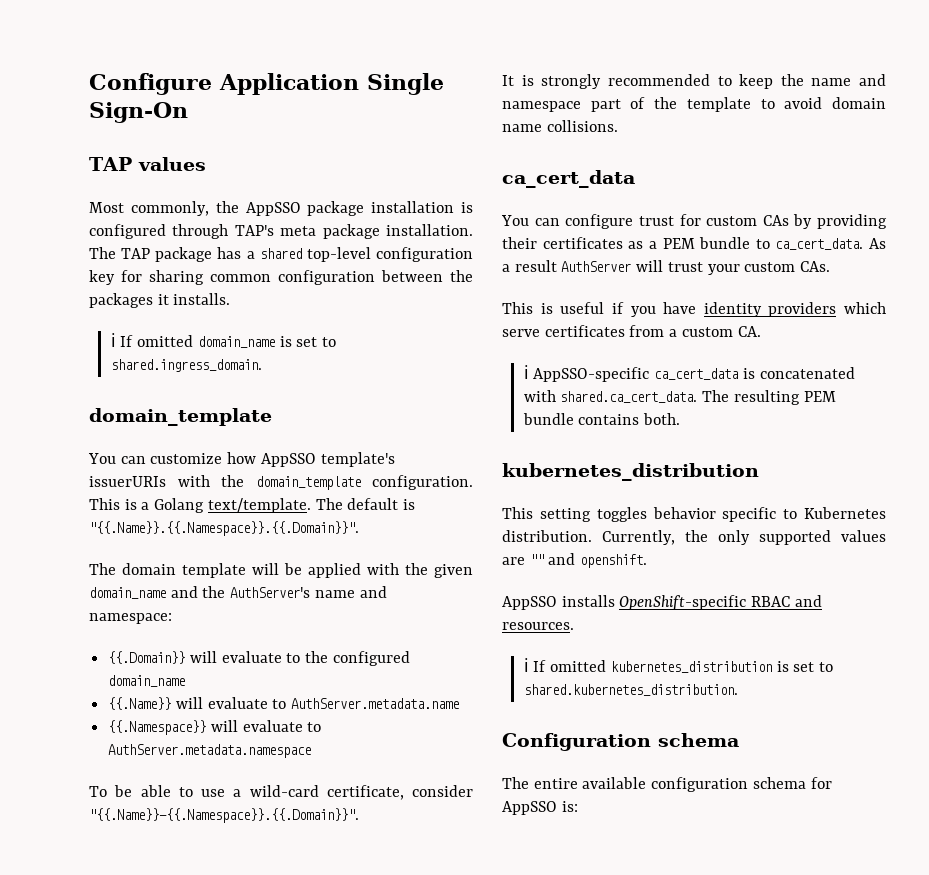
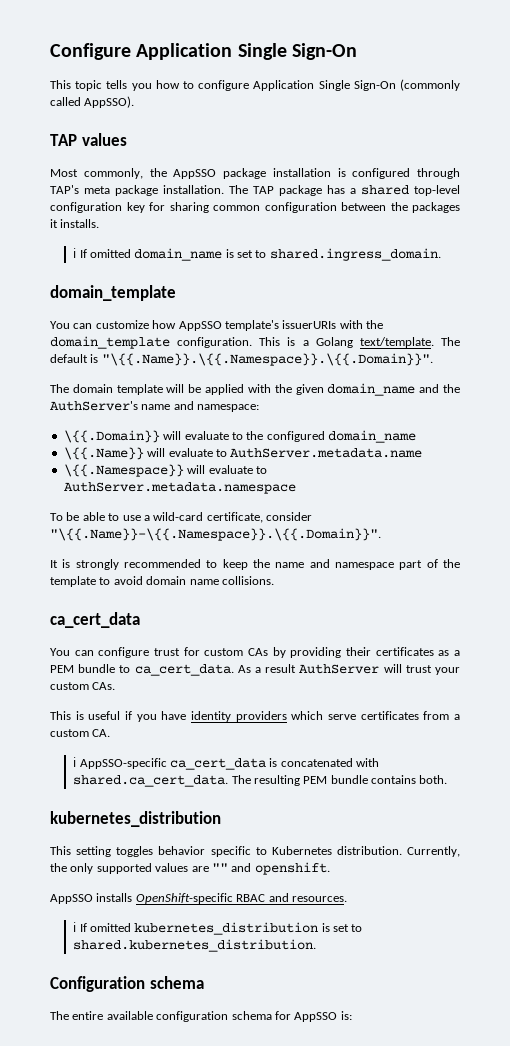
+ This topic tells you how to configure Application Single Sign-On (commonly called AppSSO).
- The default is "{{.Name}}.{{.Namespace}}.{{.Domain}}".
+ The default is "\{{.Name}}.\{{.Namespace}}.\{{.Domain}}".
- {{.Domain}} will evaluate to the configured domain_name
+ \{{.Domain}} will evaluate to the configured domain_name
- {{.Name}} will evaluate to AuthServer.metadata.name
+ \{{.Name}} will evaluate to AuthServer.metadata.name
- {{.Namespace}} will evaluate to AuthServer.metadata.namespace
+ \{{.Namespace}} will evaluate to AuthServer.metadata.namespace
- To be able to use a wild-card certificate, consider "{{.Name}}-{{.Namespace}}.{{.Domain}}".
+ To be able to use a wild-card certificate, consider "\{{.Name}}-\{{.Namespace}}.\{{.Domain}}".

